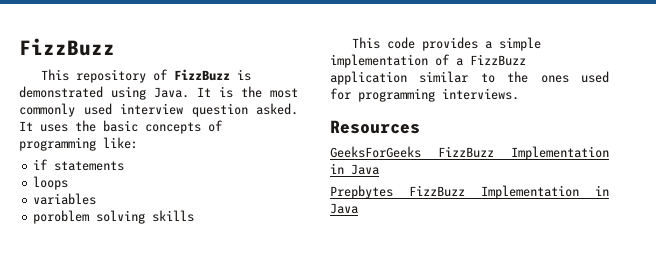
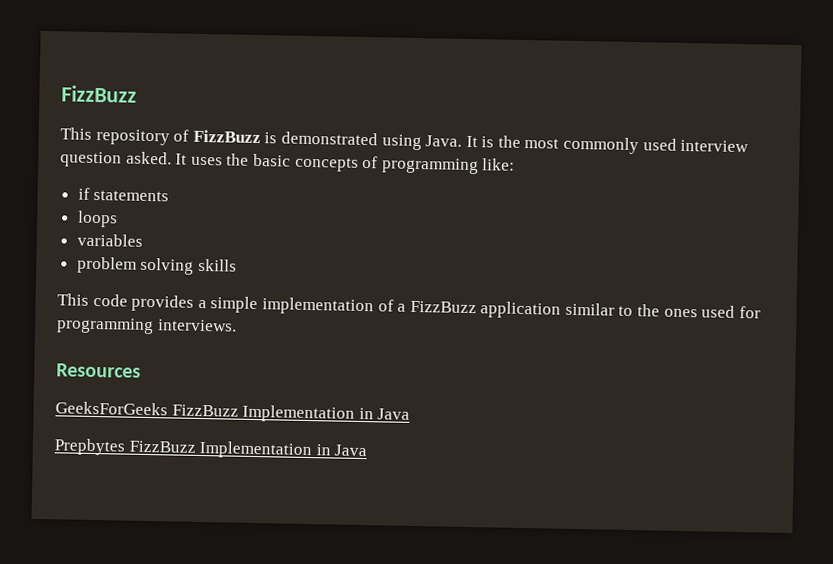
- poroblem solving skills
+ problem solving skills

